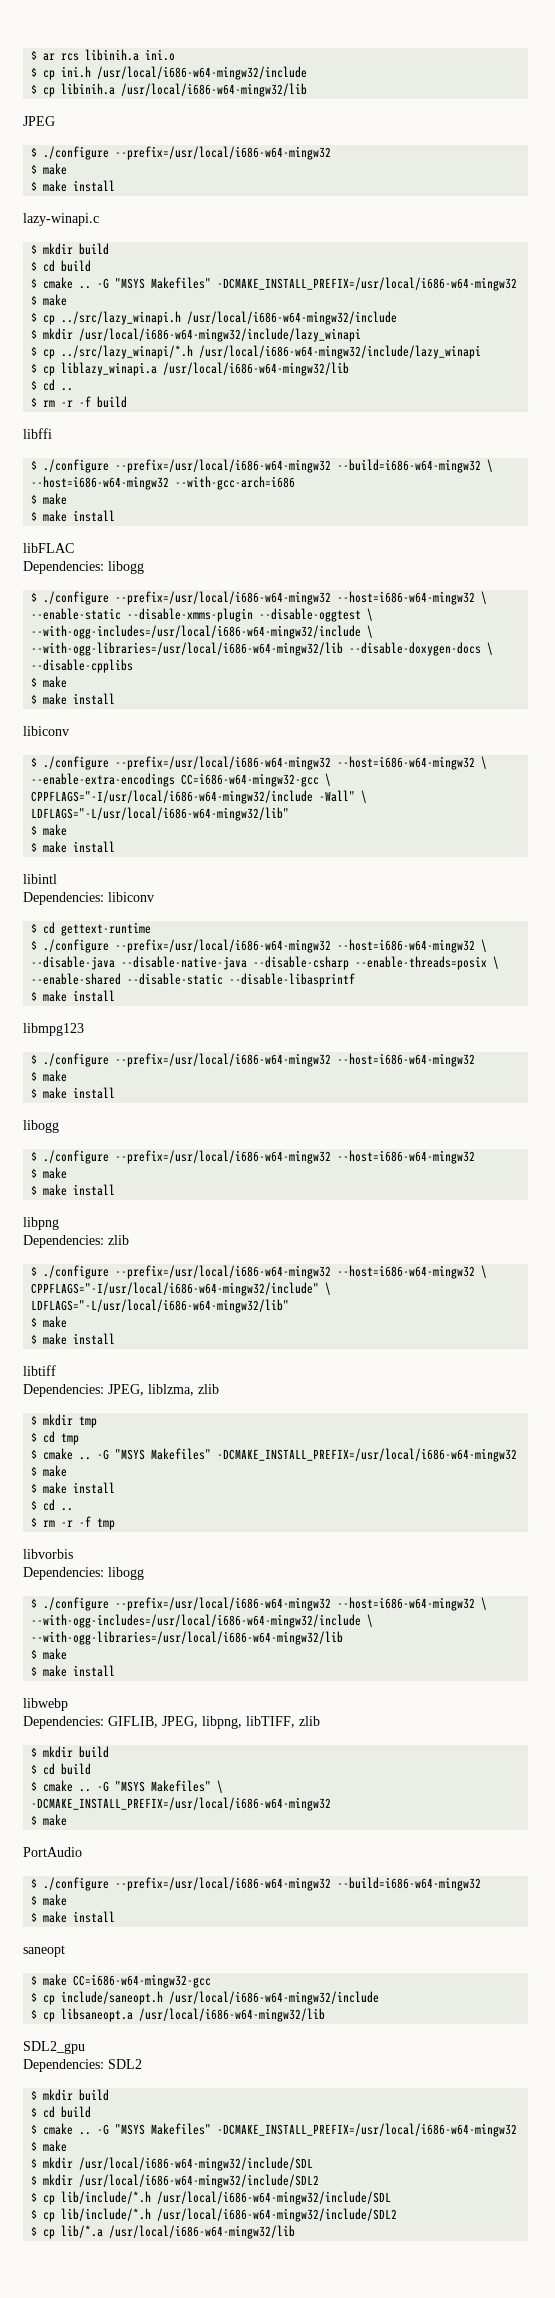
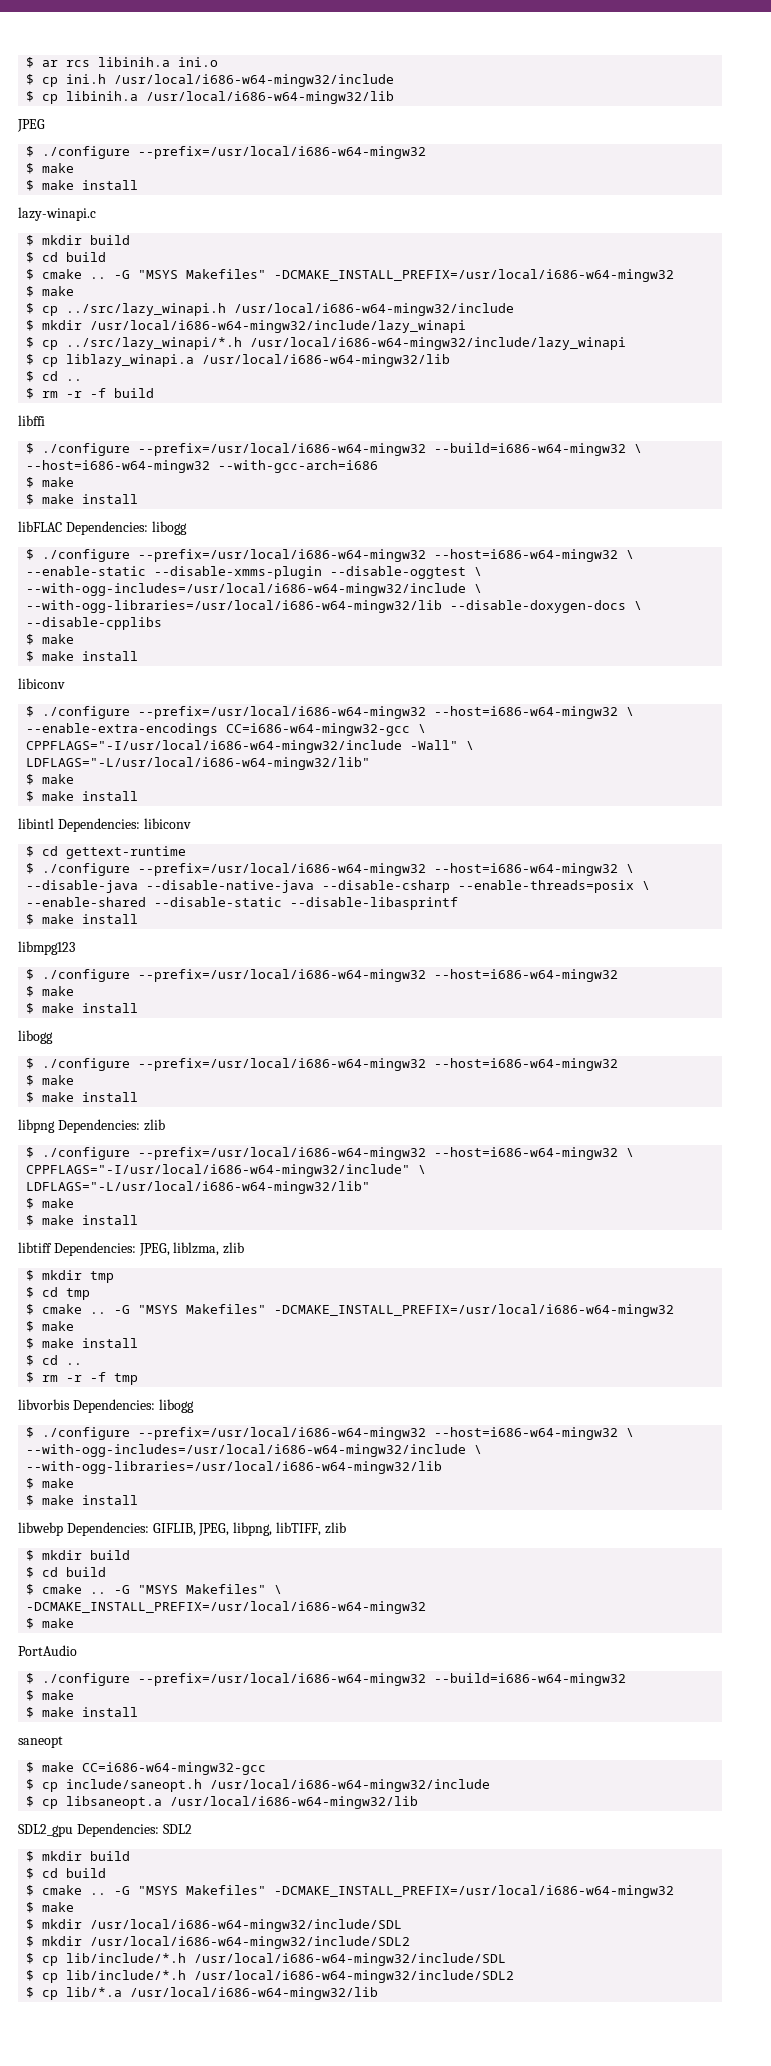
- libFLAC
- Dependencies: libogg
+ libFLAC Dependencies: libogg
- libintl
- Dependencies: libiconv
+ libintl Dependencies: libiconv
- libpng
- Dependencies: zlib
+ libpng Dependencies: zlib
- libtiff
- Dependencies: JPEG, liblzma, zlib
+ libtiff Dependencies: JPEG, liblzma, zlib
- libvorbis
- Dependencies: libogg
+ libvorbis Dependencies: libogg
- libwebp
- Dependencies: GIFLIB, JPEG, libpng, libTIFF, zlib
+ libwebp Dependencies: GIFLIB, JPEG, libpng, libTIFF, zlib
- SDL2_gpu
- Dependencies: SDL2
+ SDL2_gpu Dependencies: SDL2

